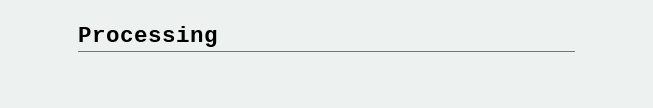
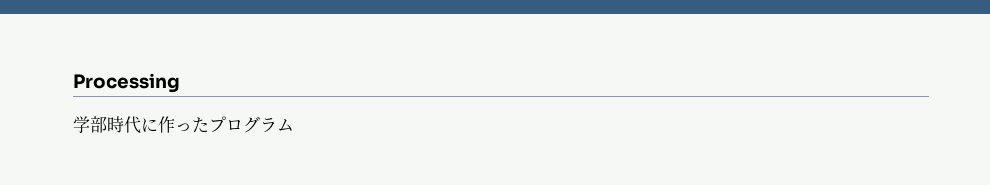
+ 学部時代に作ったプログラム

